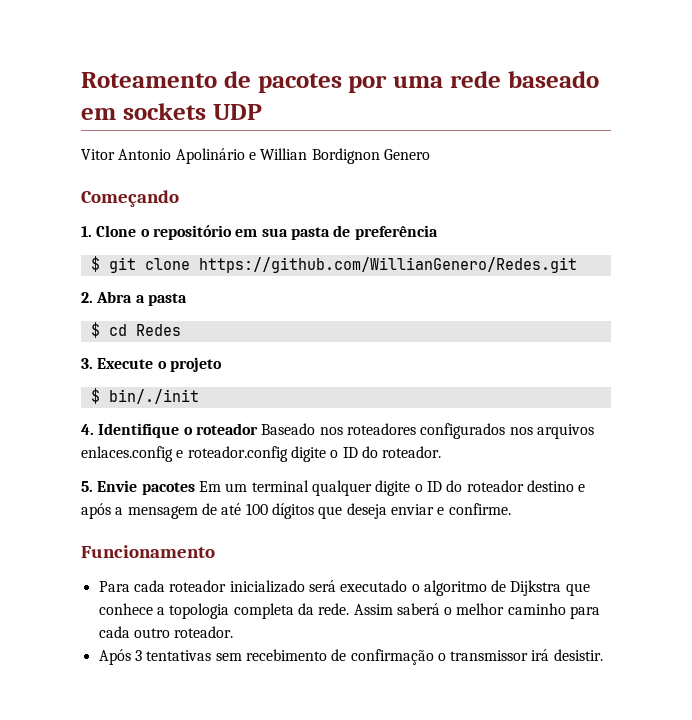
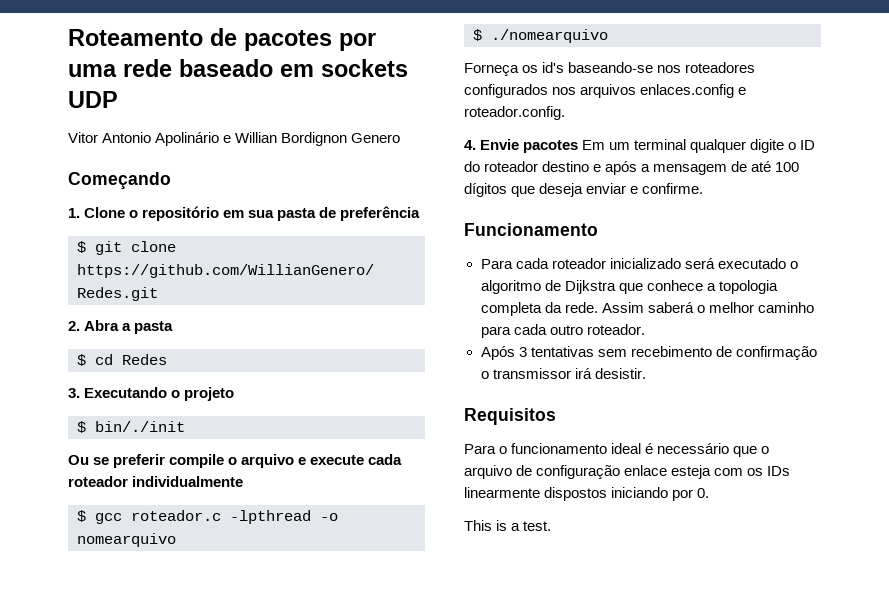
- 3. Execute o projeto
+ 3. Executando o projeto
- 4. Identifique o roteador Baseado nos roteadores configurados nos arquivos enlaces.config e roteador.config digite o ID do roteador.
- 5. Envie pacotes Em um terminal qualquer digite o ID do roteador destino e após a mensagem de até 100 dígitos que deseja enviar e confirme.
+ Ou se preferir compile o arquivo e execute cada roteador individualmente
+ $ gcc roteador.c -lpthread -o nomearquivo
+ $ ./nomearquivo
+ Forneça os id's baseando-se nos roteadores configurados nos arquivos enlaces.config e roteador.config.
+ 4. Envie pacotes Em um terminal qualquer digite o ID do roteador destino e após a mensagem de até 100 dígitos que deseja enviar e confirme.
+ Requisitos
+ Para o funcionamento ideal é necessário que o arquivo de configuração enlace esteja com os IDs linearmente dispostos iniciando por 0.
+ This is a test.

